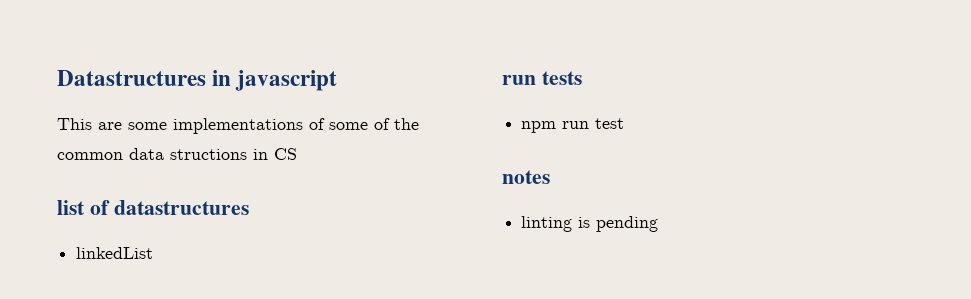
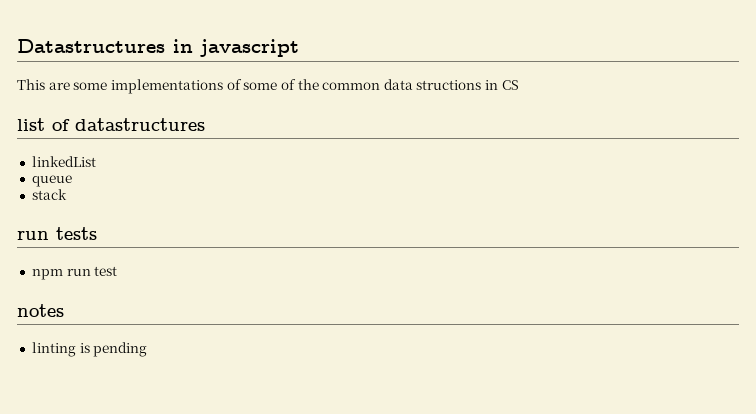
+ queue
+ stack

